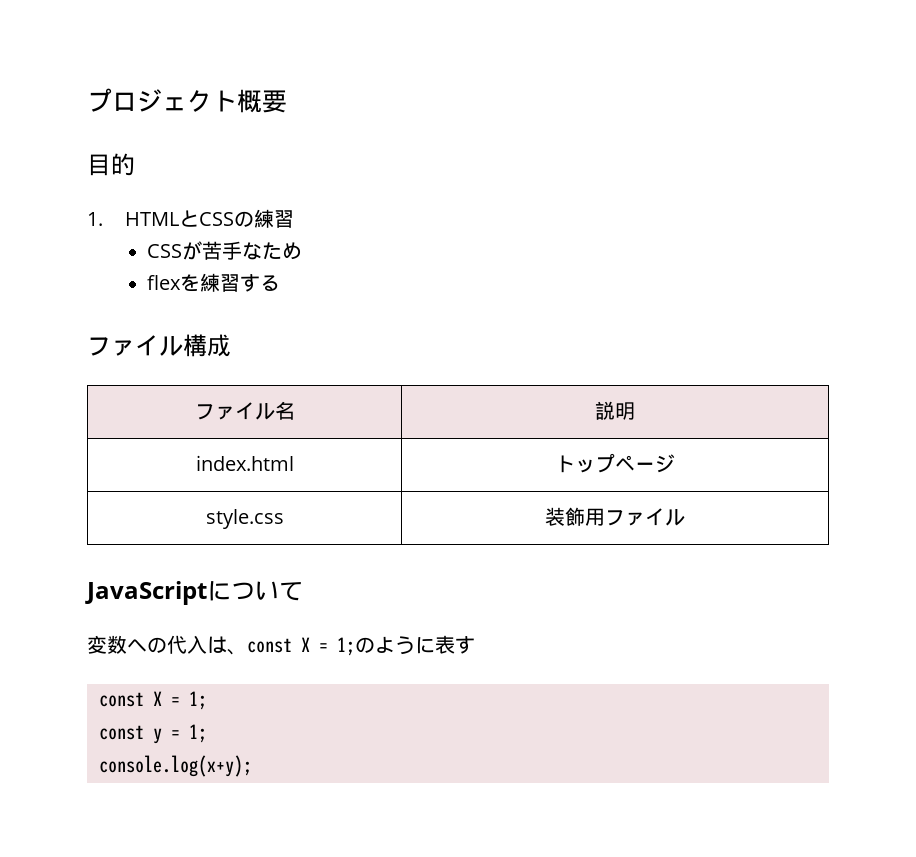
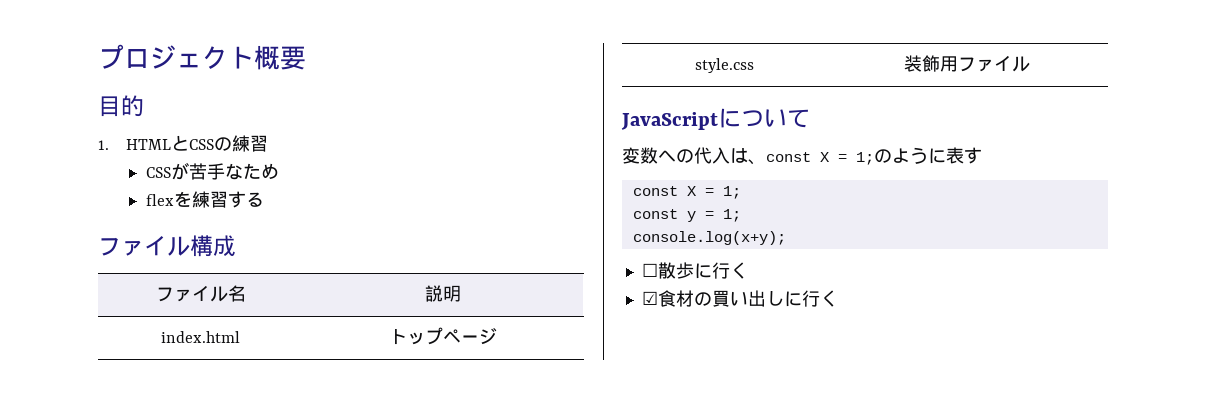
+ ☐散歩に行く
+ ☑食材の買い出しに行く

